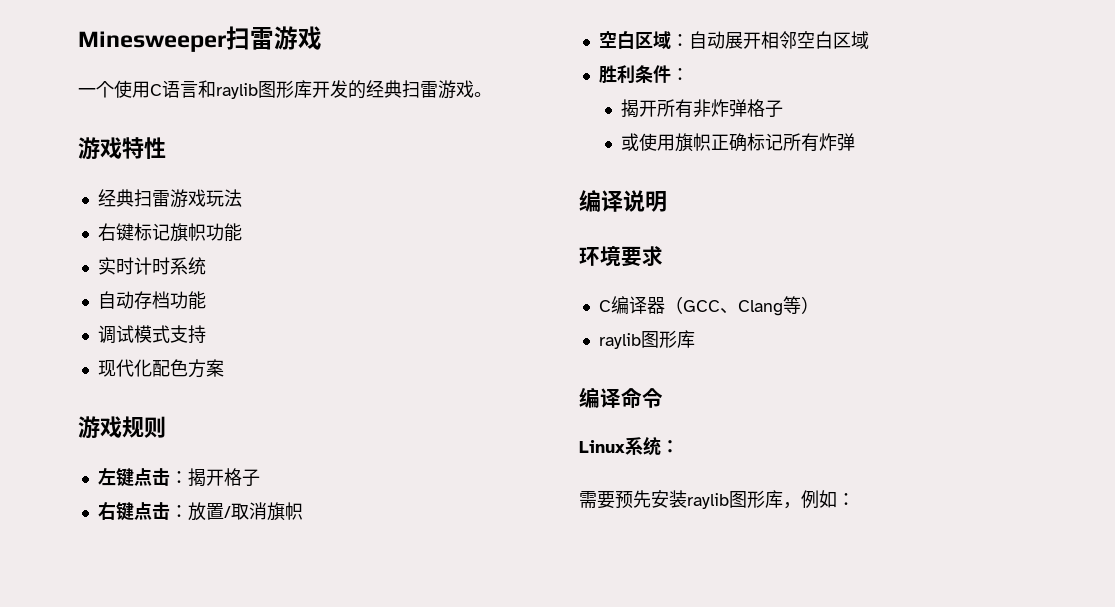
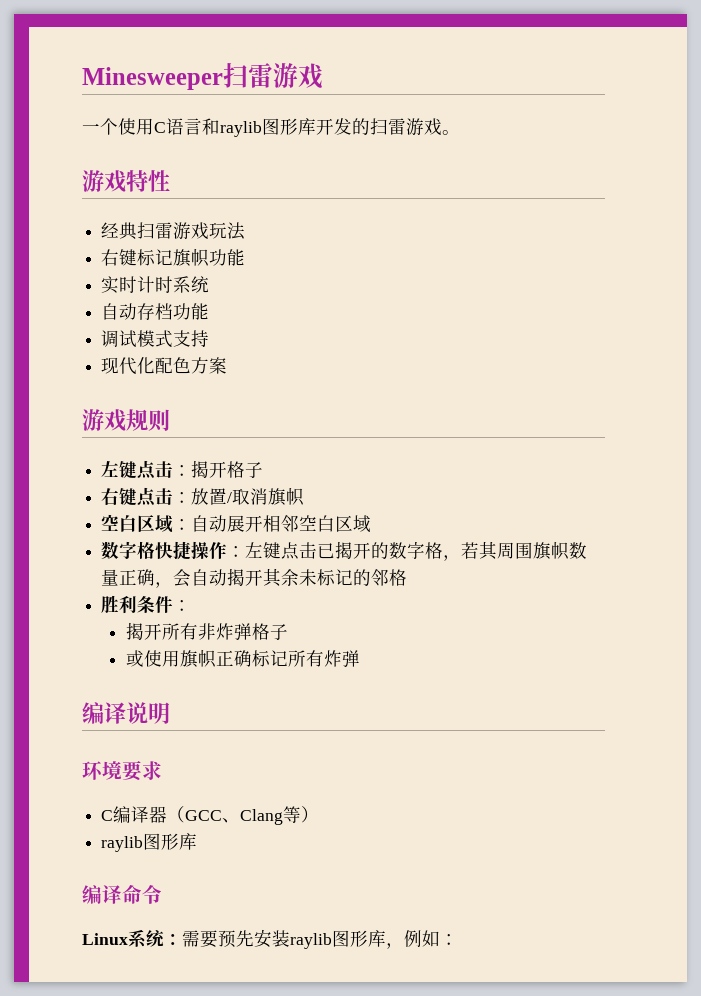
- 一个使用C语言和raylib图形库开发的经典扫雷游戏。
+ 一个使用C语言和raylib图形库开发的扫雷游戏。
+ 数字格快捷操作：左键点击已揭开的数字格，若其周围旗帜数量正确，会自动揭开其余未标记的邻格
- Linux系统：
- 需要预先安装raylib图形库，例如：
+ Linux系统：需要预先安装raylib图形库，例如：

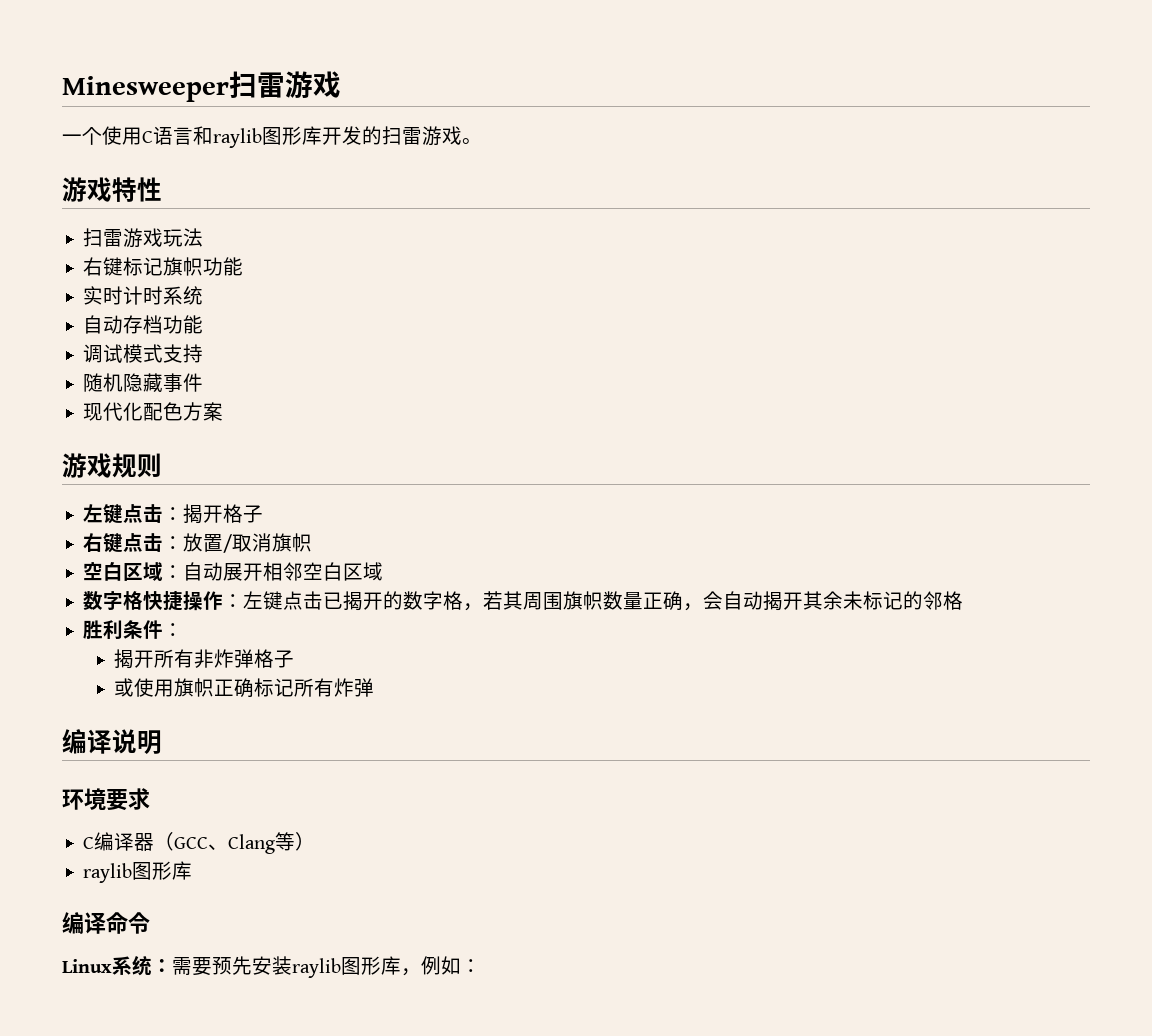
- 经典扫雷游戏玩法
+ 扫雷游戏玩法
+ 随机隐藏事件

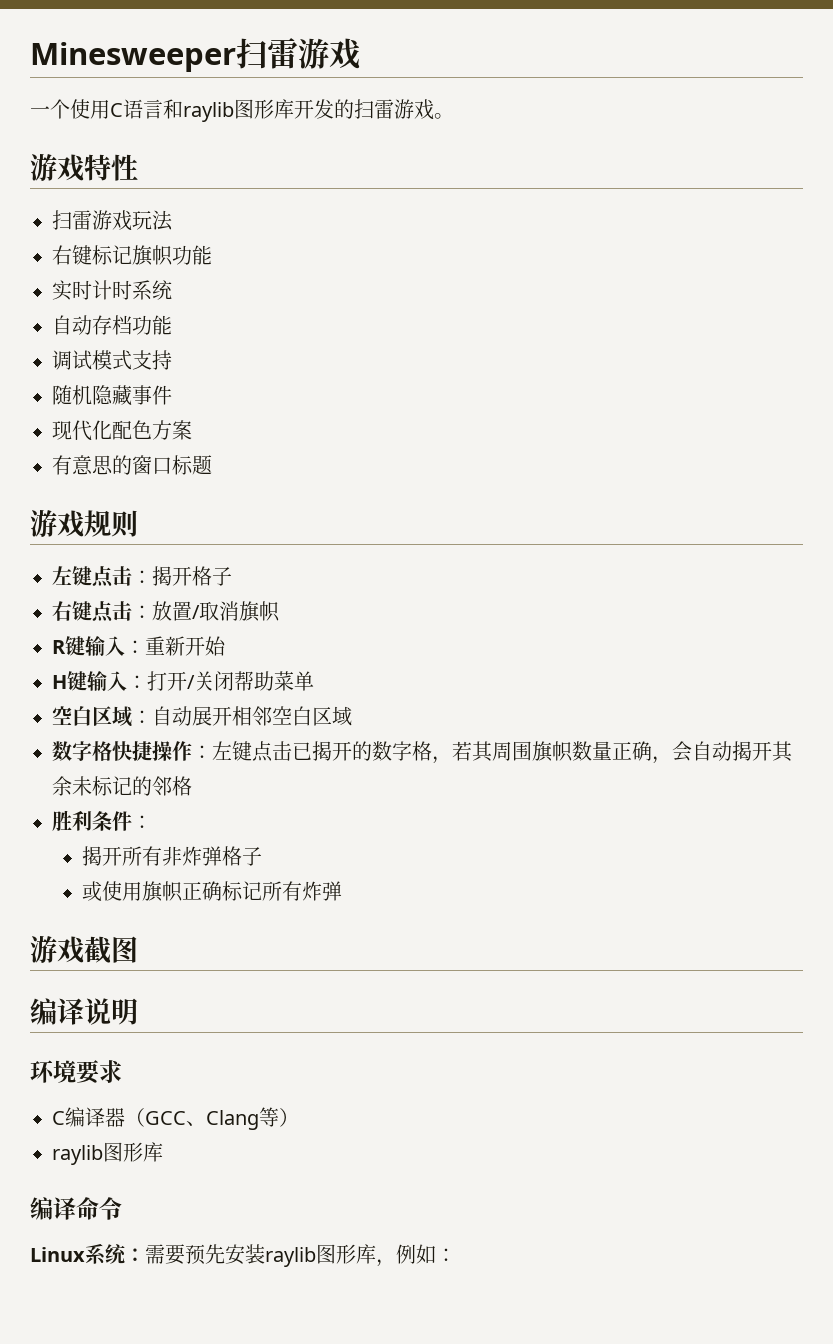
+ 有意思的窗口标题
+ R键输入：重新开始
+ H键输入：打开/关闭帮助菜单
+ 游戏截图

